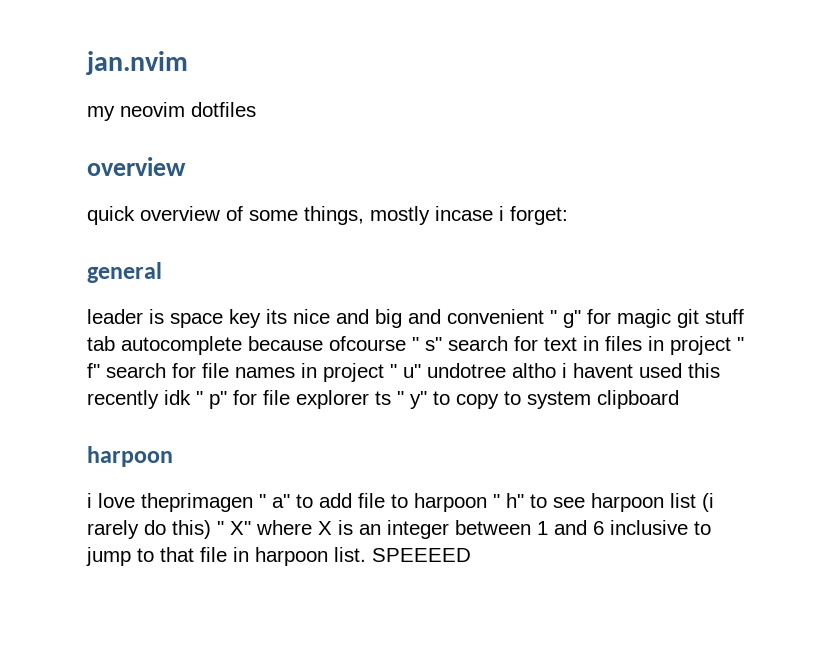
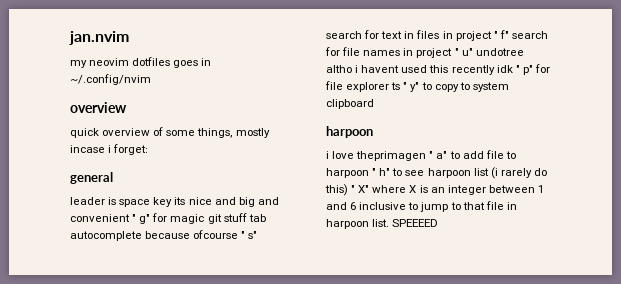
- my neovim dotfiles
+ my neovim dotfiles goes in ~/.config/nvim

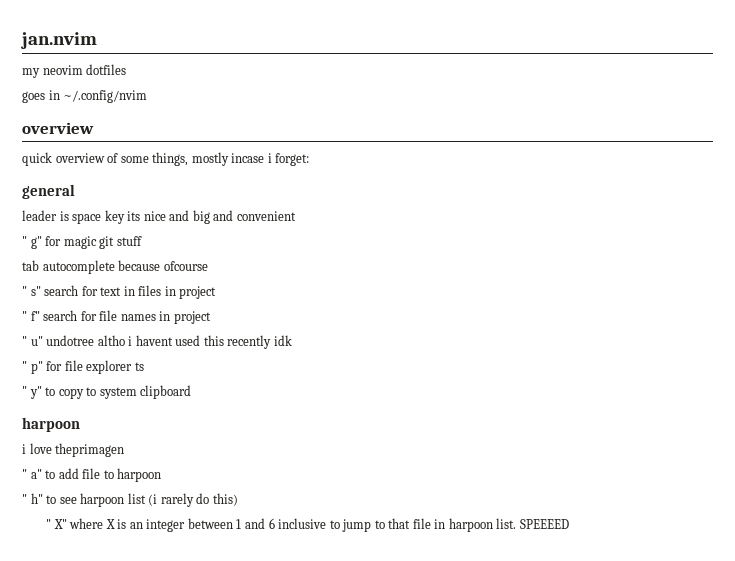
- my neovim dotfiles goes in ~/.config/nvim
+ my neovim dotfiles
+ goes in ~/.config/nvim
- leader is space key its nice and big and convenient " g" for magic git stuff tab autocomplete because ofcourse " s" search for text in files in project " f" search for file names in project " u" undotree altho i havent used this recently idk " p" for file explorer ts " y" to copy to system clipboard
+ leader is space key its nice and big and convenient
+ " g" for magic git stuff
+ tab autocomplete because ofcourse
+ " s" search for text in files in project
+ " f" search for file names in project
+ " u" undotree altho i havent used this recently idk
+ " p" for file explorer ts
+ " y" to copy to system clipboard
- i love theprimagen " a" to add file to harpoon " h" to see harpoon list (i rarely do this) " X" where X is an integer between 1 and 6 inclusive to jump to that file in harpoon list.
+ i love theprimagen
+ " a" to add file to harpoon
+ " h" to see harpoon list (i rarely do this)
+ " X" where X is an integer between 1 and 6 inclusive to jump to that file in harpoon list.

